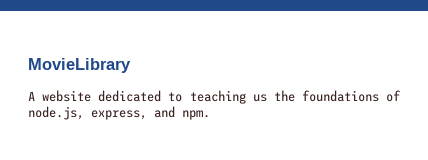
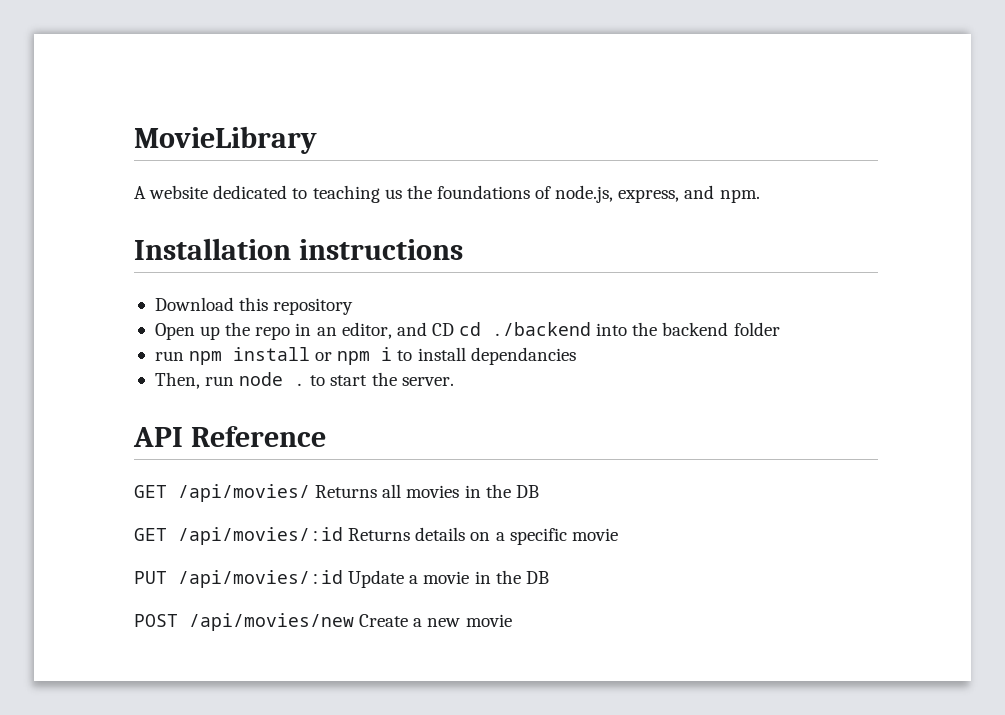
+ Installation instructions
+ Download this repository
+ Open up the repo in an editor, and CD cd ./backend into the backend folder
+ run npm install or npm i to install dependancies
+ Then, run node . to start the server.
+ API Reference
+ GET /api/movies/ Returns all movies in the DB
+ GET /api/movies/:id Returns details on a specific movie
+ PUT /api/movies/:id Update a movie in the DB
+ POST /api/movies/new Create a new movie

